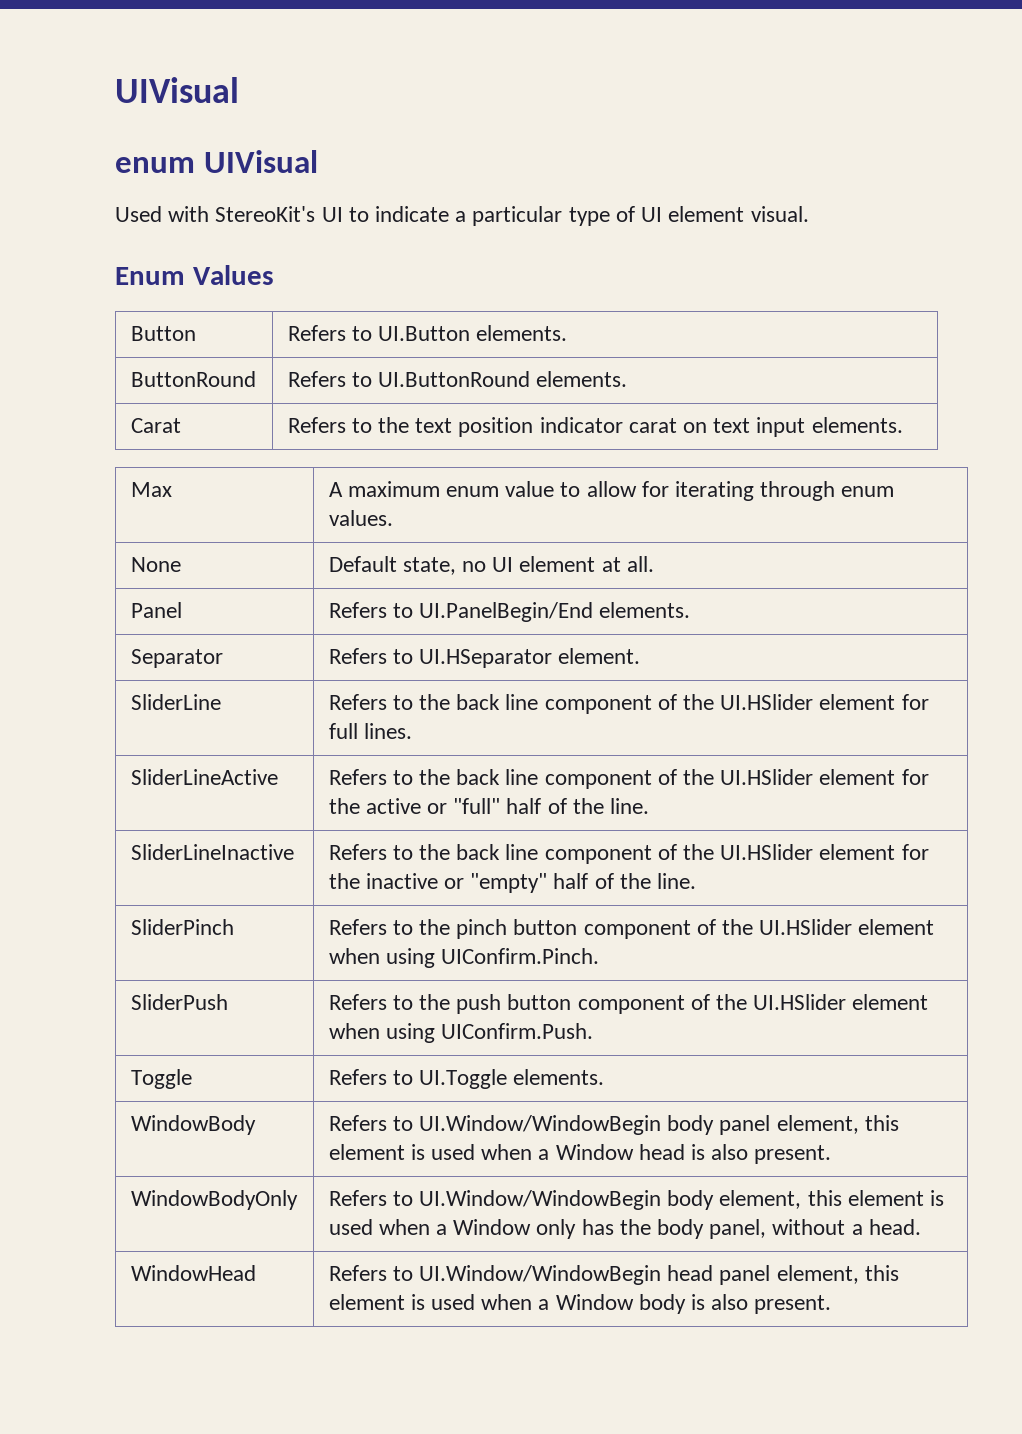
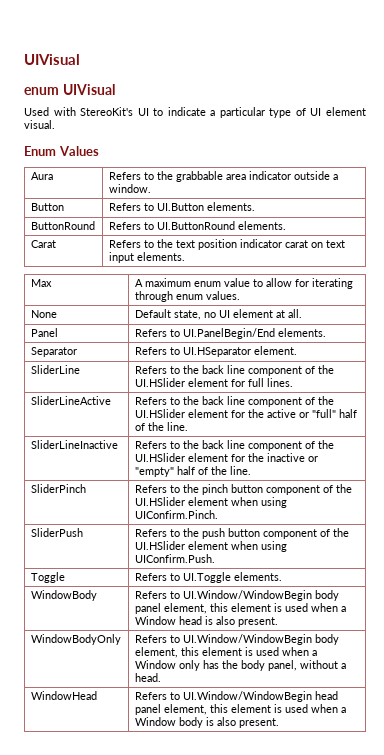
+ Aura | Refers to the grabbable area indicator outside a window.

